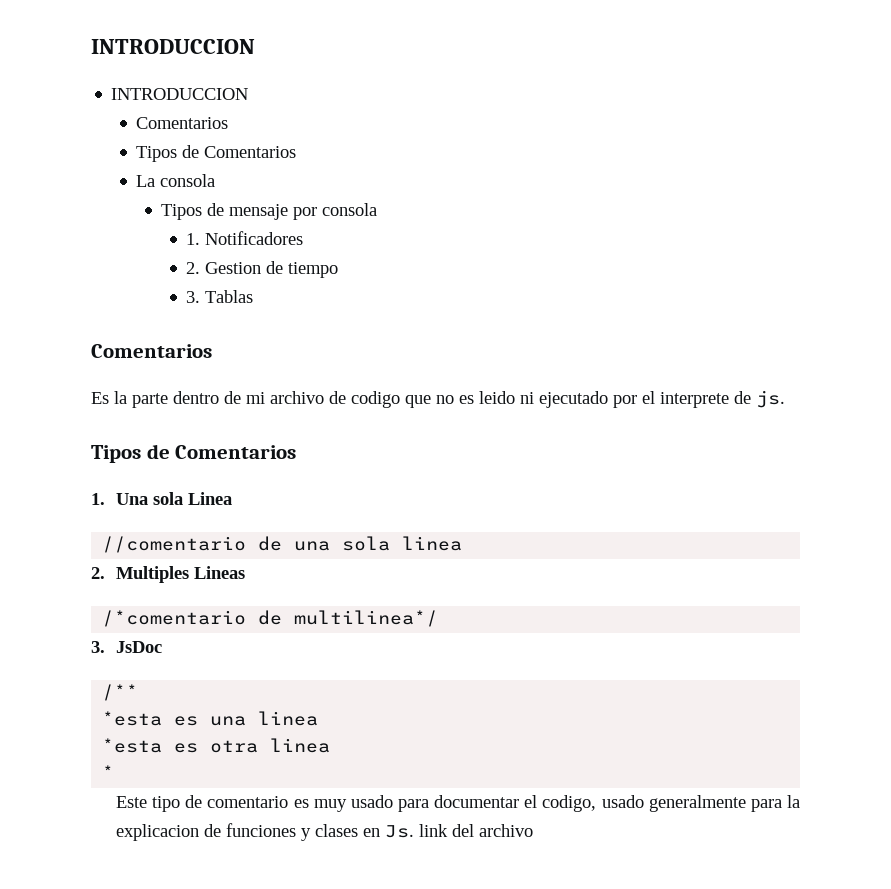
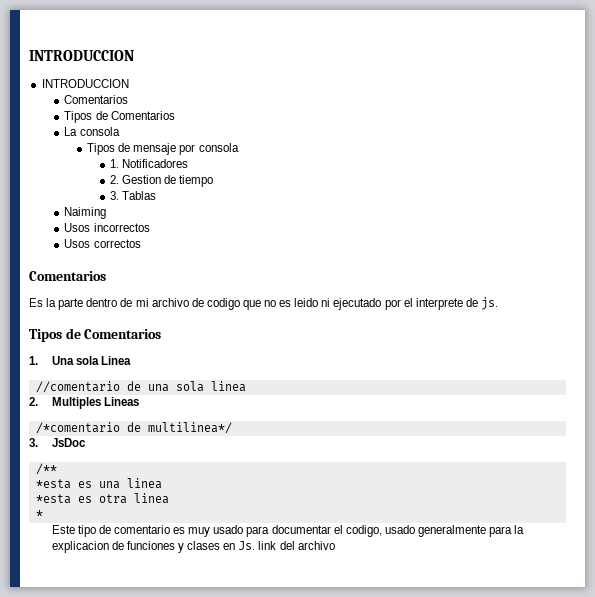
+ Naiming
+ Usos incorrectos
+ Usos correctos

